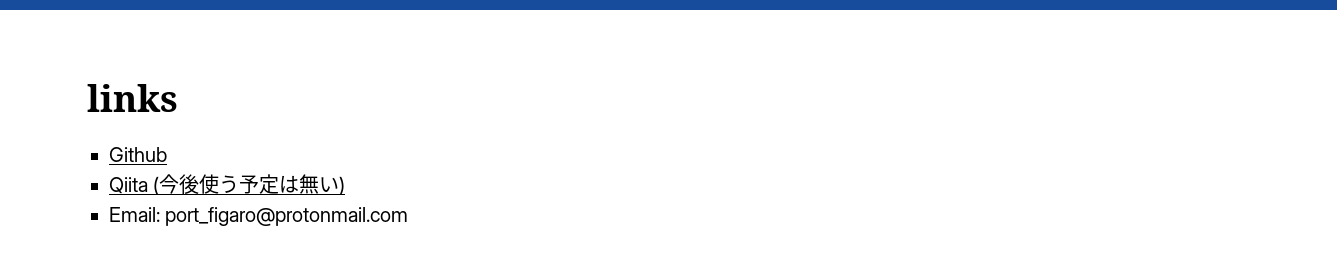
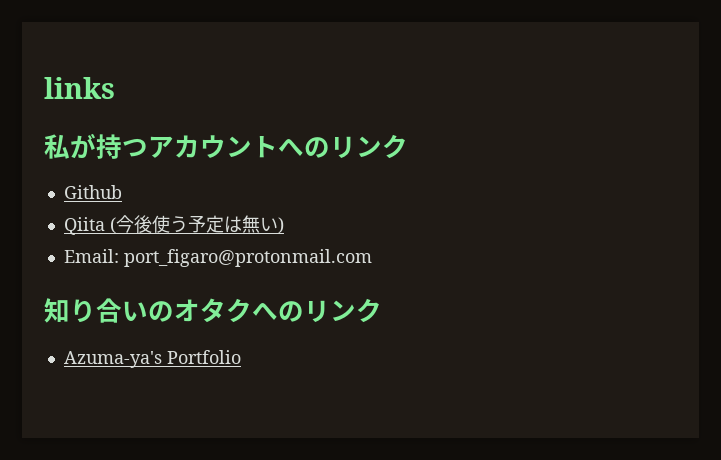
+ 私が持つアカウントへのリンク
+ 知り合いのオタクへのリンク
+ Azuma-ya's Portfolio

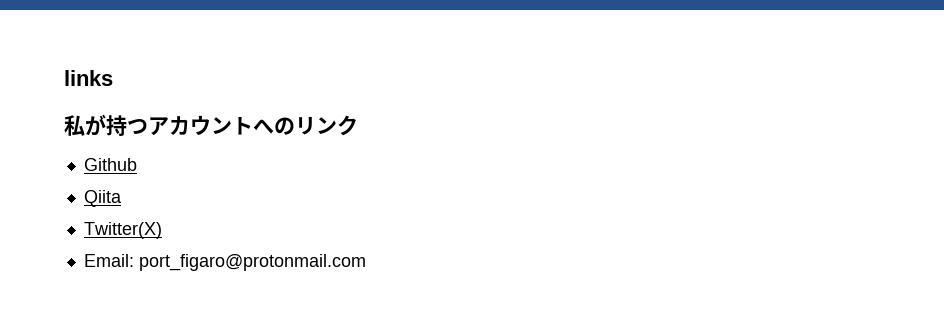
- Qiita (今後使う予定は無い)
+ Qiita
+ Twitter(X)
  Email: port_figaro@protonmail.com
- 知り合いのオタクへのリンク
- Azuma-ya's Portfolio

